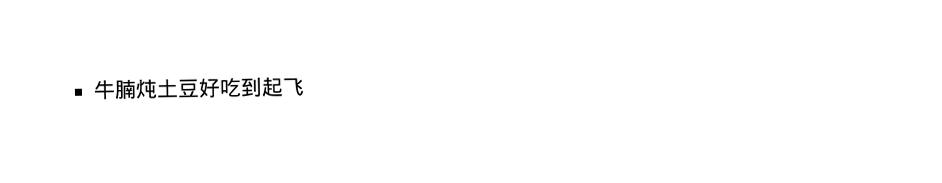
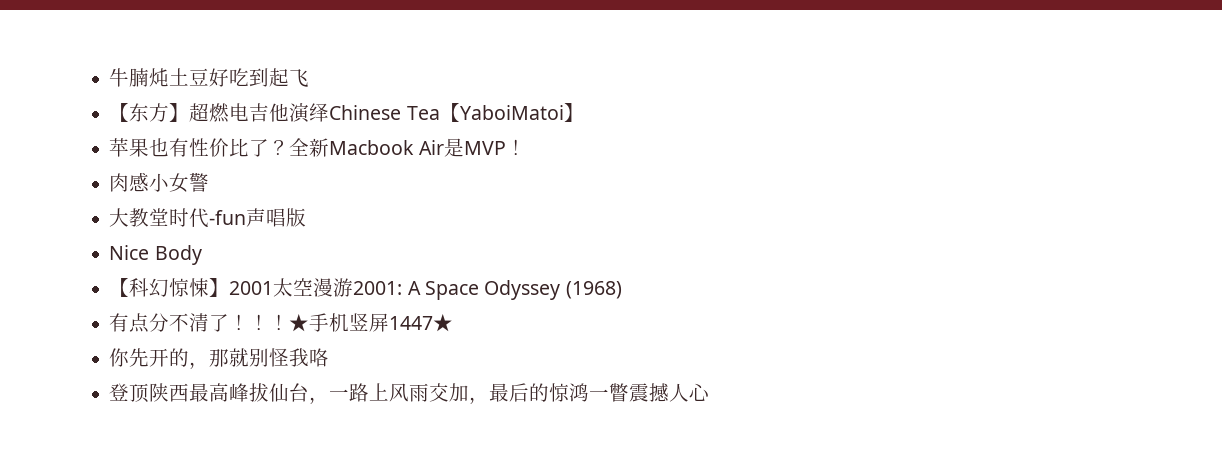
+ 【东方】超燃电吉他演绎Chinese Tea【YaboiMatoi】
+ 苹果也有性价比了？全新Macbook Air是MVP！
+ 肉感小女警
+ 大教堂时代-fun声唱版
+ Nice Body
+ 【科幻惊悚】2001太空漫游2001: A Space Odyssey (1968)
+ 有点分不清了！！！★手机竖屏1447★
+ 你先开的，那就别怪我咯
+ 登顶陕西最高峰拔仙台，一路上风雨交加，最后的惊鸿一瞥震撼人心

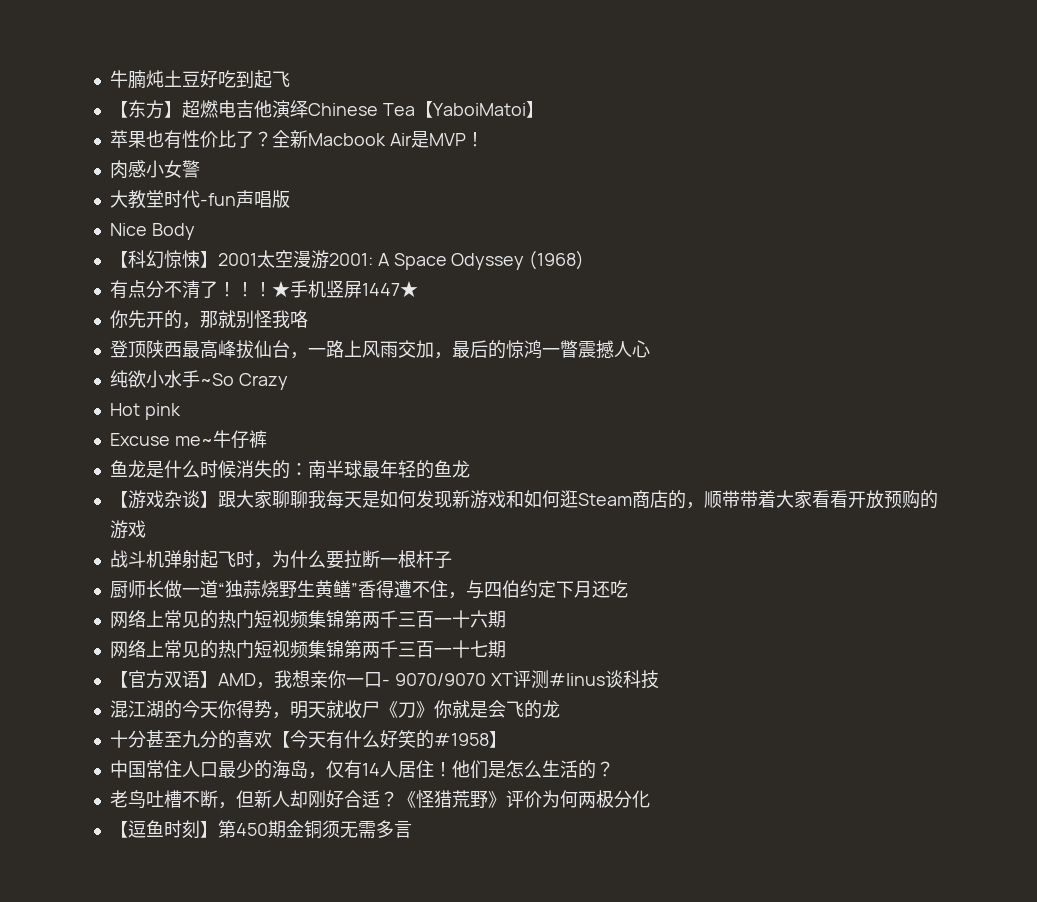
+ 纯欲小水手~So Crazy
+ Hot pink
+ Excuse me~牛仔裤
+ 鱼龙是什么时候消失的：南半球最年轻的鱼龙
+ 【游戏杂谈】跟大家聊聊我每天是如何发现新游戏和如何逛Steam商店的，顺带带着大家看看开放预购的游戏
+ 战斗机弹射起飞时，为什么要拉断一根杆子
+ 厨师长做一道“独蒜烧野生黄鳝”香得遭不住，与四伯约定下月还吃
+ 网络上常见的热门短视频集锦第两千三百一十六期
+ 网络上常见的热门短视频集锦第两千三百一十七期
+ 【官方双语】AMD，我想亲你一口- 9070/9070 XT评测#linus谈科技
+ 混江湖的今天你得势，明天就收尸《刀》你就是会飞的龙
+ 十分甚至九分的喜欢【今天有什么好笑的#1958】
+ 中国常住人口最少的海岛，仅有14人居住！他们是怎么生活的？
+ 老鸟吐槽不断，但新人却刚好合适？《怪猎荒野》评价为何两极分化
+ 【逗鱼时刻】第450期金铜须无需多言

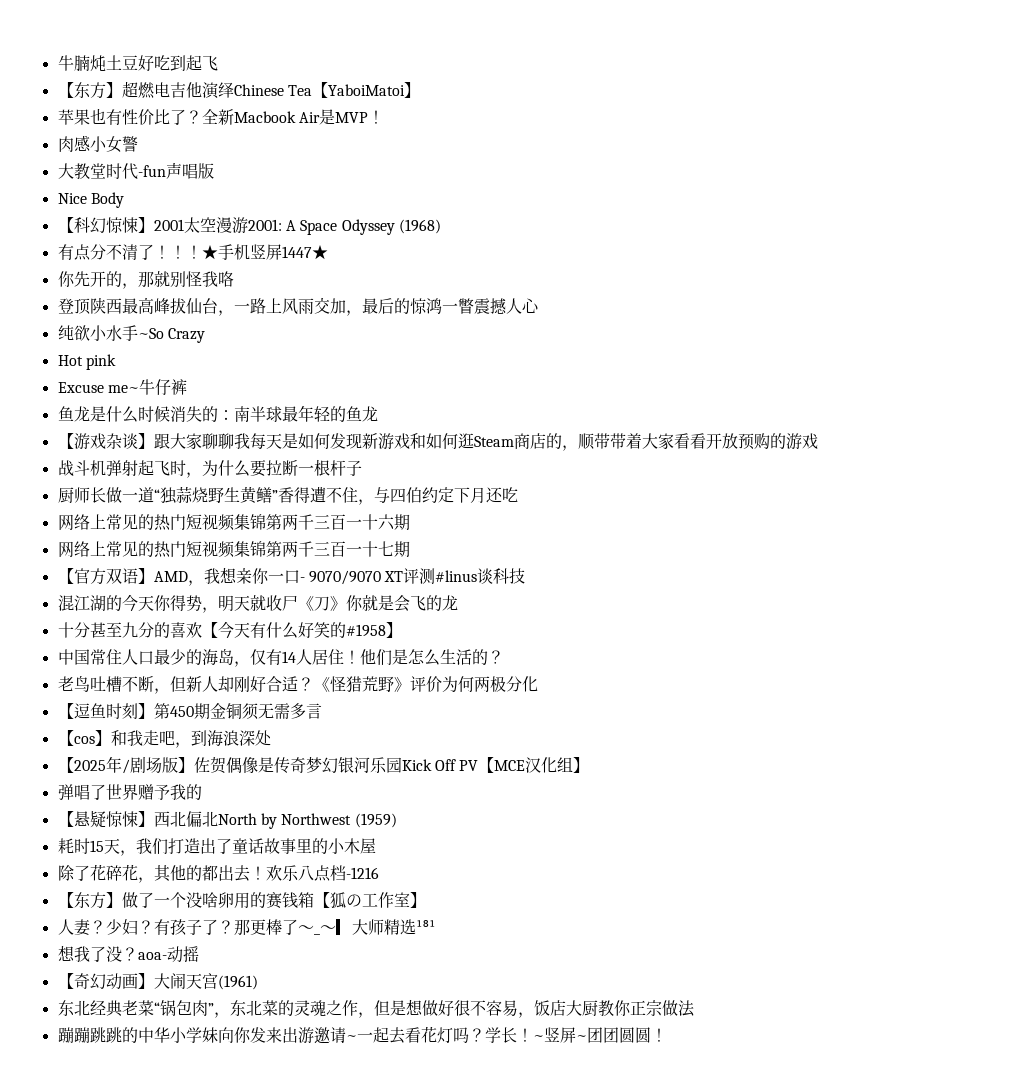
+ 【cos】和我走吧，到海浪深处
+ 【2025年/剧场版】佐贺偶像是传奇梦幻银河乐园Kick Off PV【MCE汉化组】
+ 弹唱了世界赠予我的
+ 【悬疑惊悚】西北偏北North by Northwest (1959)
+ 耗时15天，我们打造出了童话故事里的小木屋
+ 除了花碎花，其他的都出去！欢乐八点档-1216
+ 【东方】做了一个没啥卵用的赛钱箱【狐の工作室】
+ 人妻？少妇？有孩子了？那更棒了～_～▎大师精选¹⁸¹
+ 想我了没？aoa-动摇
+ 【奇幻动画】大闹天宫(1961)
+ 东北经典老菜“锅包肉”，东北菜的灵魂之作，但是想做好很不容易，饭店大厨教你正宗做法
+ 蹦蹦跳跳的中华小学妹向你发来出游邀请~一起去看花灯吗？学长！~竖屏~团团圆圆！

